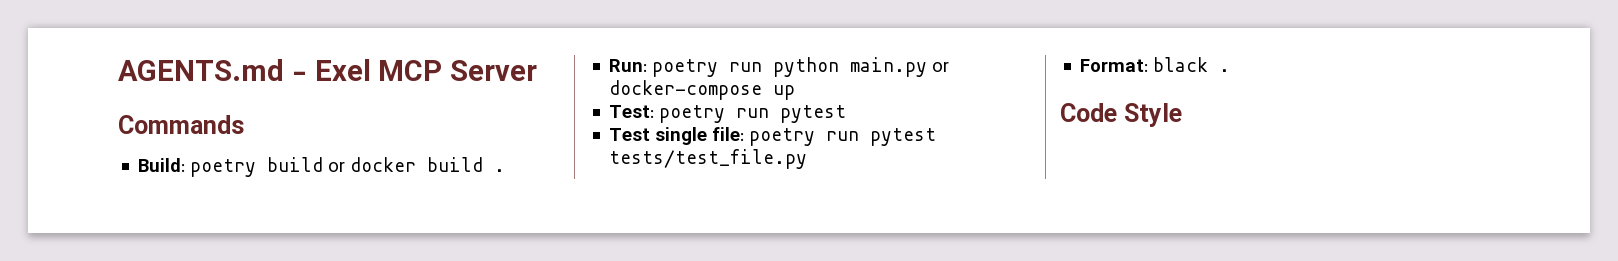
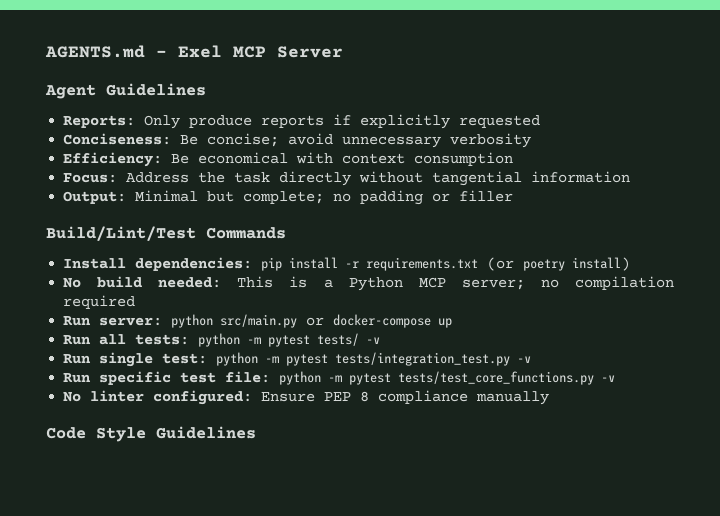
- Commands
- Build: poetry build or docker build .
- Run: poetry run python main.py or docker-compose up
- Test: poetry run pytest
- Test single file: poetry run pytest tests/test_file.py
- Format: black .
+ Agent Guidelines
+ Reports: Only produce reports if explicitly requested
+ Conciseness: Be concise; avoid unnecessary verbosity
+ Efficiency: Be economical with context consumption
+ Focus: Address the task directly without tangential information
+ Output: Minimal but complete; no padding or filler
+ Build/Lint/Test Commands
+ Install dependencies: pip install -r requirements.txt (or poetry install)
+ No build needed: This is a Python MCP server; no compilation required
+ Run server: python src/main.py or docker-compose up
+ Run all tests: python -m pytest tests/ -v
+ Run single test: python -m pytest tests/integration_test.py -v
+ Run specific test file: python -m pytest tests/test_core_functions.py -v
+ No linter configured: Ensure PEP 8 compliance manually
- Code Style
+ Code Style Guidelines

